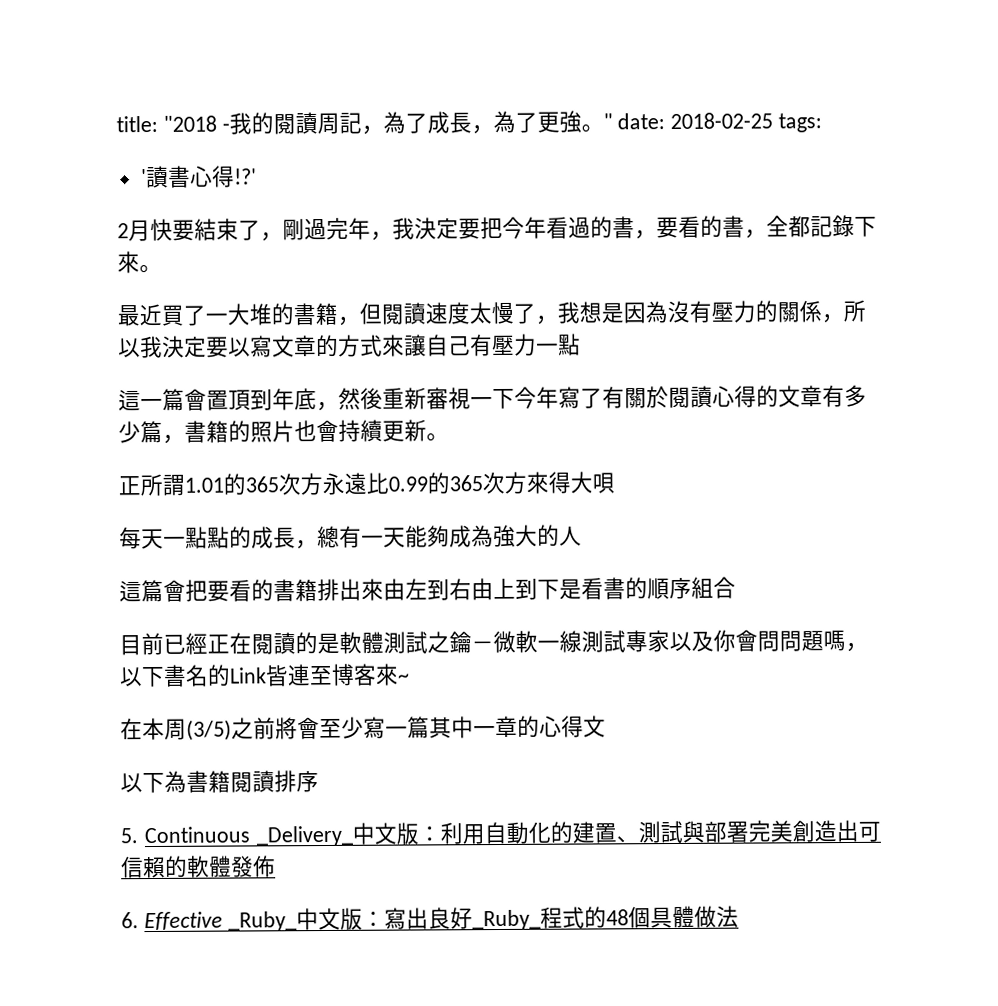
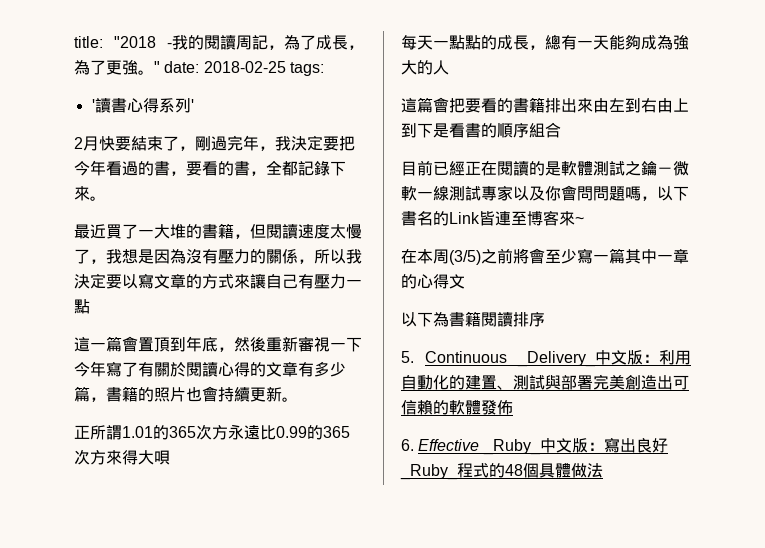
- '讀書心得!?'
+ '讀書心得系列'

